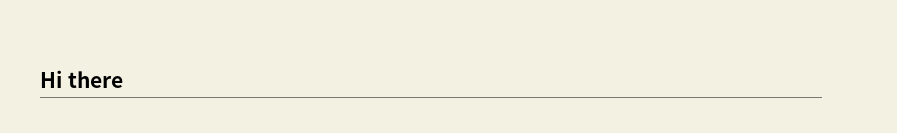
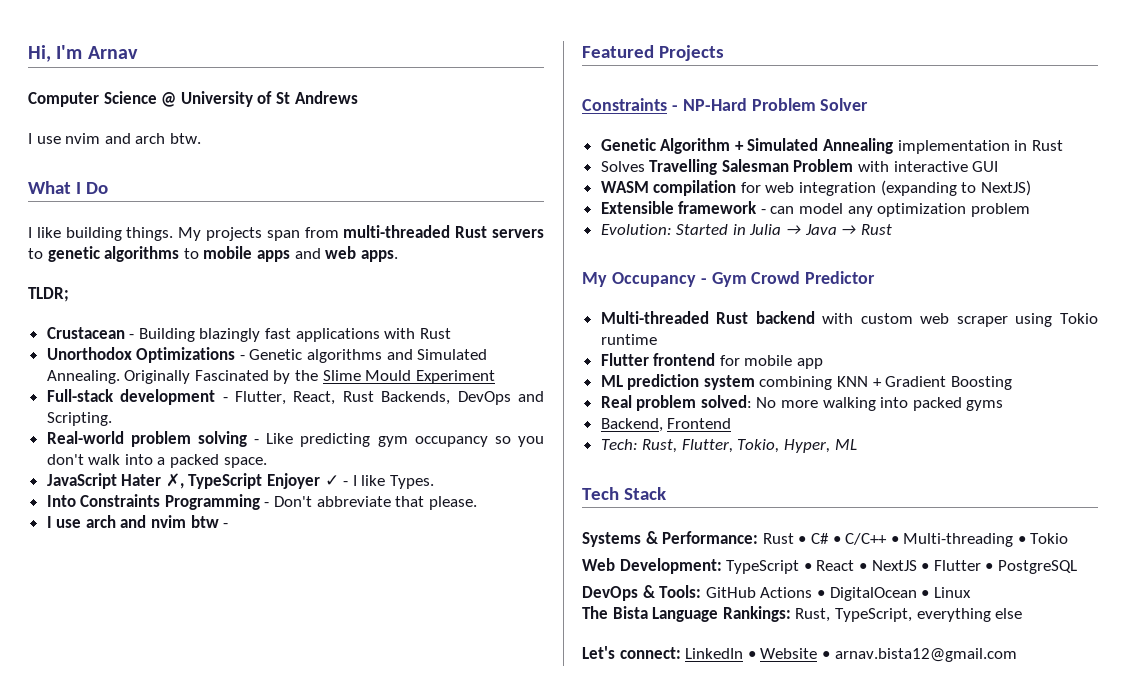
- Hi there
+ Hi, I'm Arnav
+ Computer Science @ University of St Andrews
+ I use nvim and arch btw.
+ What I Do
+ I like building things. My projects span from multi-threaded Rust servers to genetic algorithms to mobile apps and web apps.
+ TLDR;
+ Crustacean - Building blazingly fast applications with Rust
+ Unorthodox Optimizations - Genetic algorithms and Simulated Annealing. Originally Fascinated by the Slime Mould Experiment
+ Full-stack development - Flutter, React, Rust Backends, DevOps and Scripting.
+ Real-world problem solving - Like predicting gym occupancy so you don't walk into a packed space.
+ JavaScript Hater ✗, TypeScript Enjoyer ✓ - I like Types.
+ Into Constraints Programming - Don't abbreviate that please.
+ I use arch and nvim btw -
+ Featured Projects
+ Constraints - NP-Hard Problem Solver
+ Genetic Algorithm + Simulated Annealing implementation in Rust
+ Solves Travelling Salesman Problem with interactive GUI
+ WASM compilation for web integration (expanding to NextJS)
+ Extensible framework - can model any optimization problem
+ Evolution: Started in Julia → Java → Rust
+ My Occupancy - Gym Crowd Predictor
+ Multi-threaded Rust backend with custom web scraper using Tokio runtime
+ Flutter frontend for mobile app
+ ML prediction system combining KNN + Gradient Boosting
+ Real problem solved: No more walking into packed gyms
+ Backend, Frontend
+ Tech: Rust, Flutter, Tokio, Hyper, ML
+ Tech Stack
+ Systems & Performance: Rust • C# • C/C++ • Multi-threading • Tokio
+ Web Development: TypeScript • React • NextJS • Flutter • PostgreSQL
+ DevOps & Tools: GitHub Actions • DigitalOcean • Linux
+ The Bista Language Rankings: Rust, TypeScript, everything else
+ Let's connect: LinkedIn • Website • arnav.bista12@gmail.com

